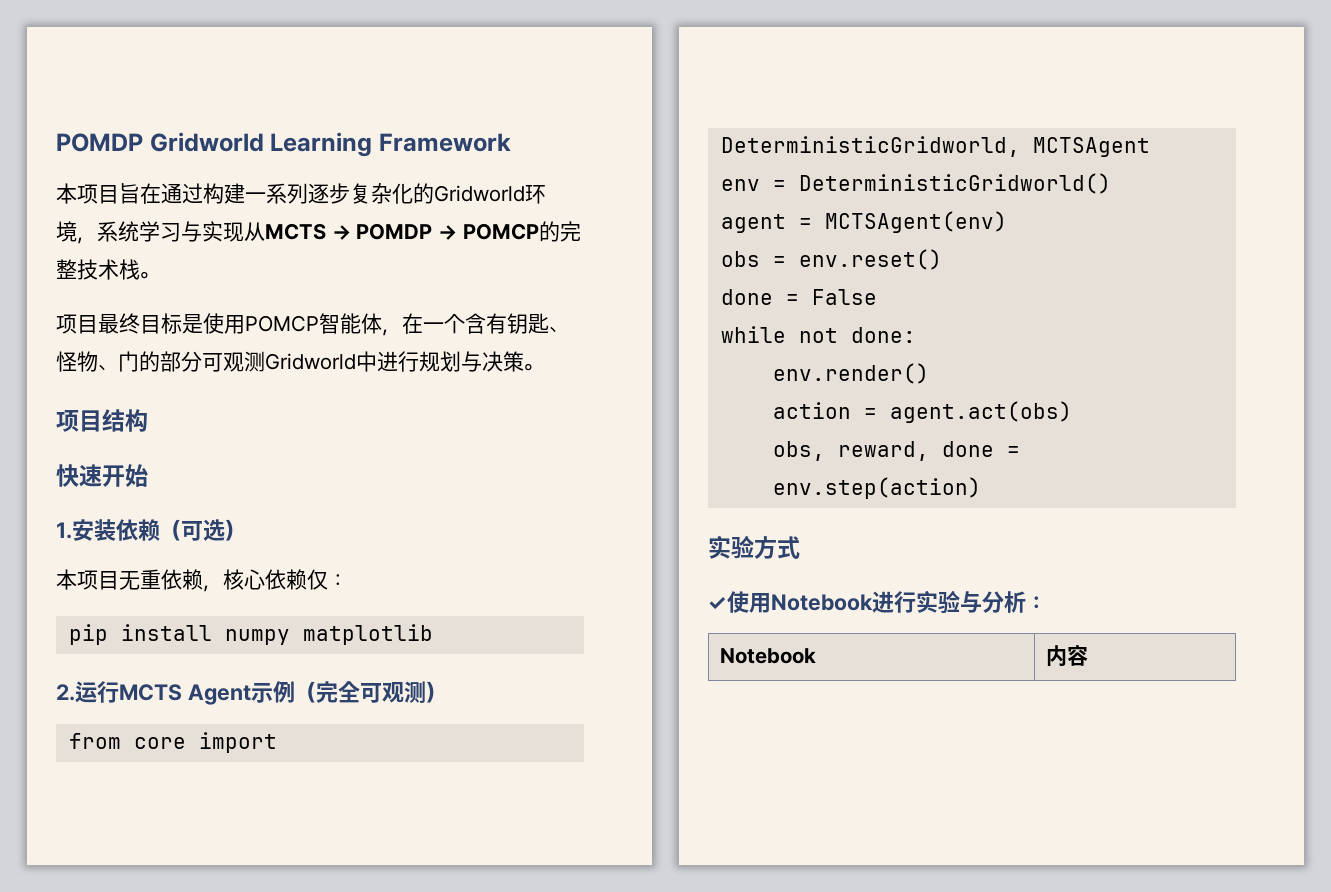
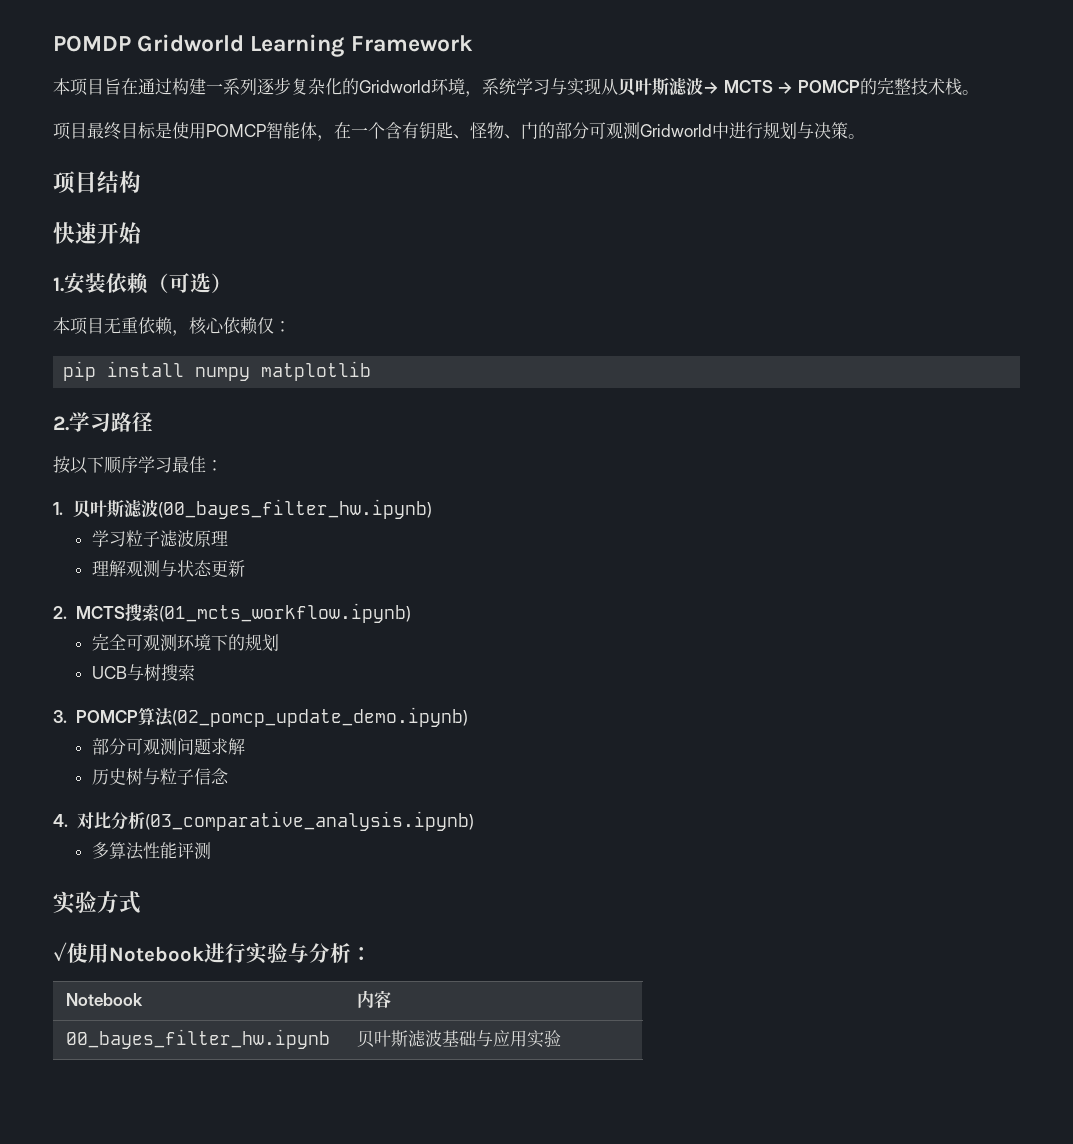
- 本项目旨在通过构建一系列逐步复杂化的Gridworld环境，系统学习与实现从MCTS → POMDP → POMCP的完整技术栈。
+ 本项目旨在通过构建一系列逐步复杂化的Gridworld环境，系统学习与实现从贝叶斯滤波→ MCTS → POMCP的完整技术栈。
- 2.运行MCTS Agent示例（完全可观测）
- from core import DeterministicGridworld, MCTSAgent
- env = DeterministicGridworld()
- agent = MCTSAgent(env)
- obs = env.reset()
- done = False
- while not done:
- env.render()
- action = agent.act(obs)
- obs, reward, done = env.step(action)
+ 2.学习路径
+ 按以下顺序学习最佳：
+ 1.贝叶斯滤波(00_bayes_filter_hw.ipynb)
+ 学习粒子滤波原理
+ 理解观测与状态更新
+ 2. MCTS搜索(01_mcts_workflow.ipynb)
+ 完全可观测环境下的规划
+ UCB与树搜索
+ 3. POMCP算法(02_pomcp_update_demo.ipynb)
+ 部分可观测问题求解
+ 历史树与粒子信念
+ 4.对比分析(03_comparative_analysis.ipynb)
+ 多算法性能评测
+ 00_bayes_filter_hw.ipynb | 贝叶斯滤波基础与应用实验

